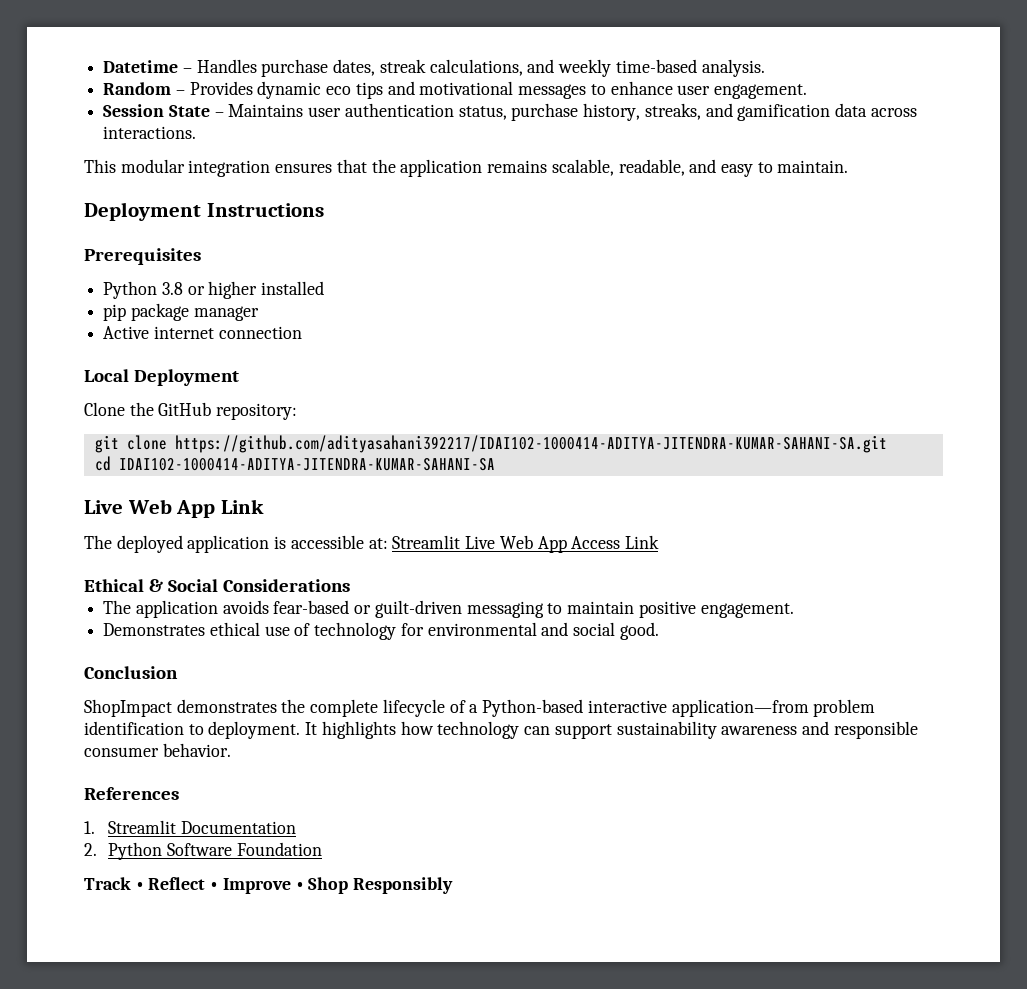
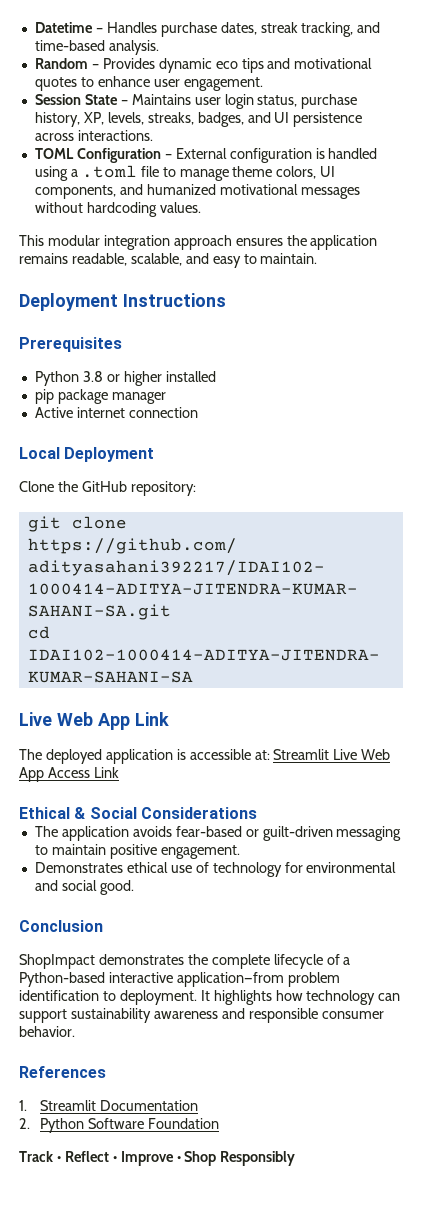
- Datetime – Handles purchase dates, streak calculations, and weekly time-based analysis.
+ Datetime – Handles purchase dates, streak tracking, and time-based analysis.
- Random – Provides dynamic eco tips and motivational messages to enhance user engagement.
+ Random – Provides dynamic eco tips and motivational quotes to enhance user engagement.
- Session State – Maintains user authentication status, purchase history, streaks, and gamification data across interactions.
+ Session State – Maintains user login status, purchase history, XP, levels, streaks, badges, and UI persistence across interactions.
+ TOML Configuration – External configuration is handled using a .toml file to manage theme colors, UI components, and humanized motivational messages without hardcoding values.
- This modular integration ensures that the application remains scalable, readable, and easy to maintain.
+ This modular integration approach ensures the application remains readable, scalable, and easy to maintain.

